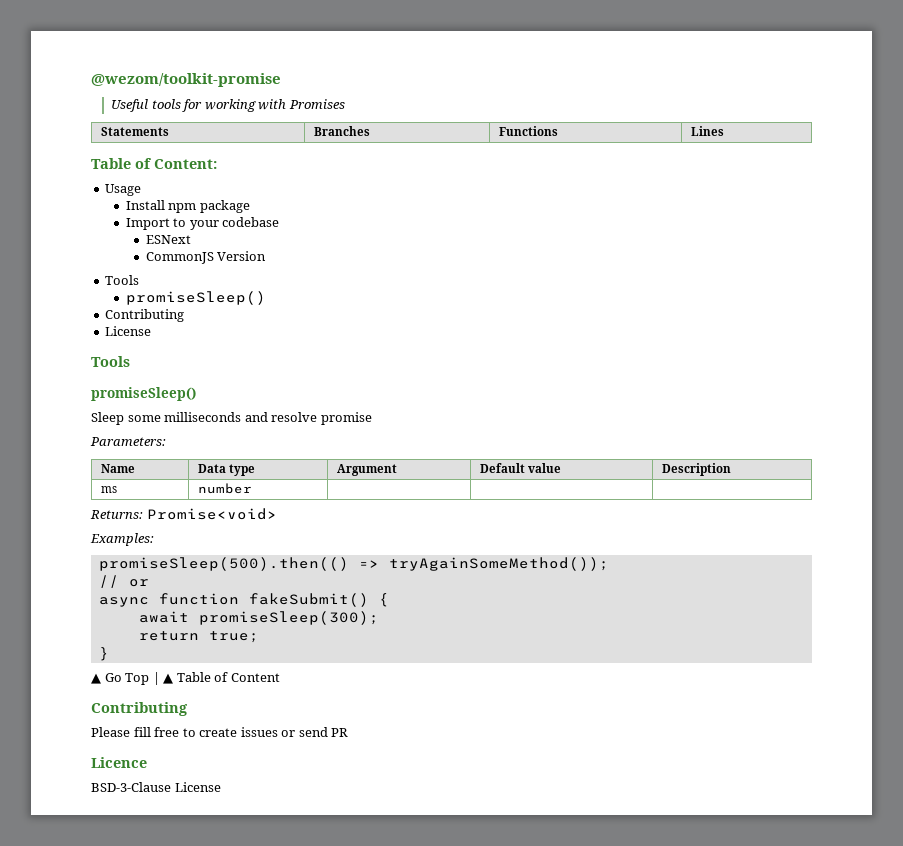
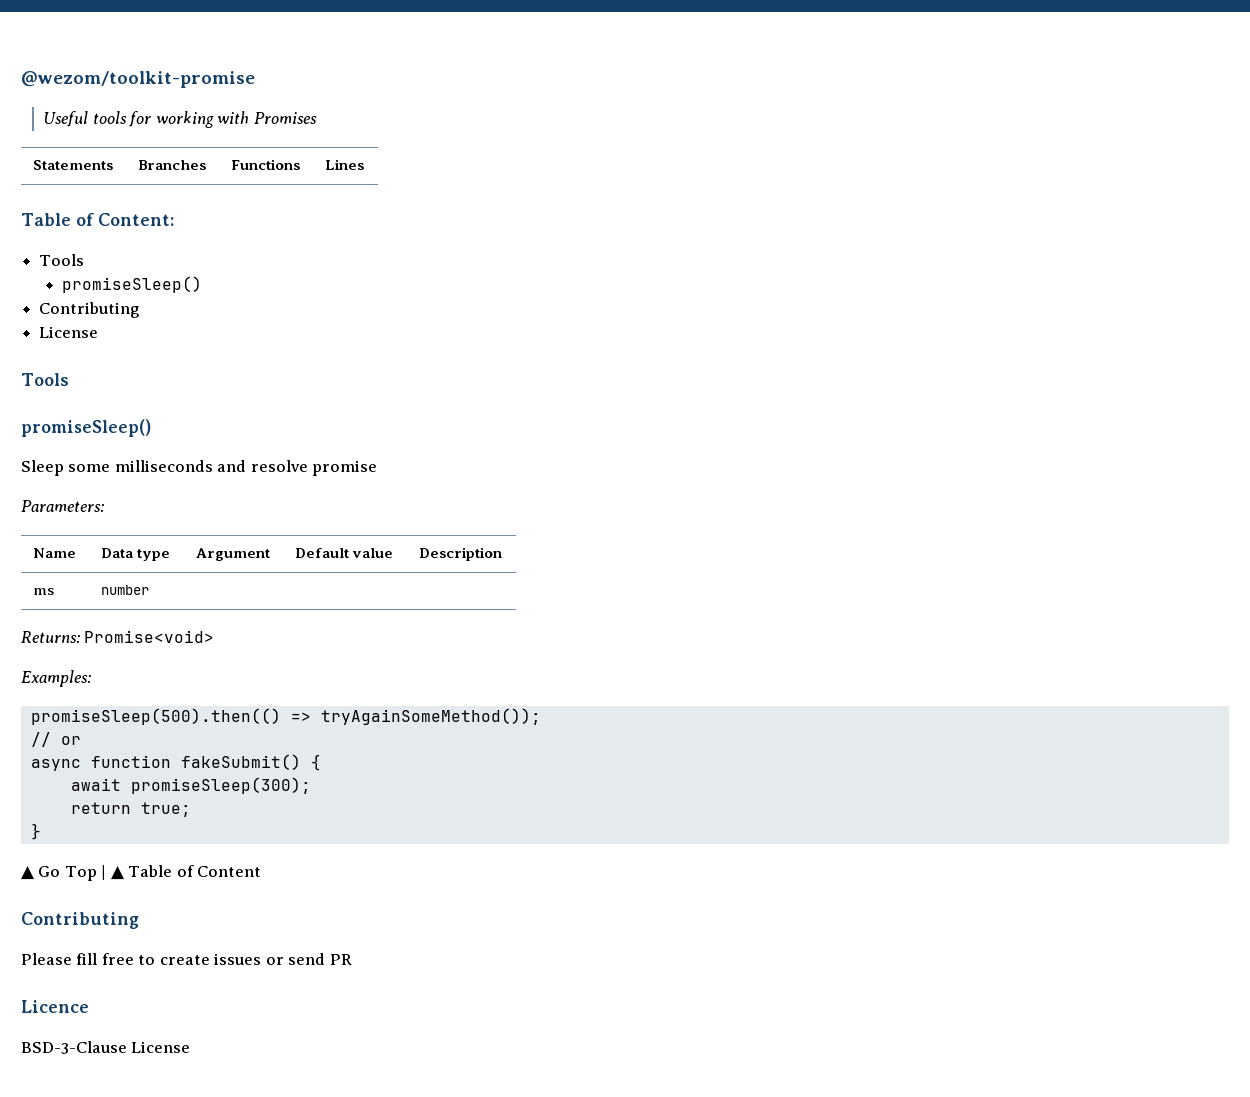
- Usage
- Install npm package
- Import to your codebase
- ESNext
- CommonJS Version

